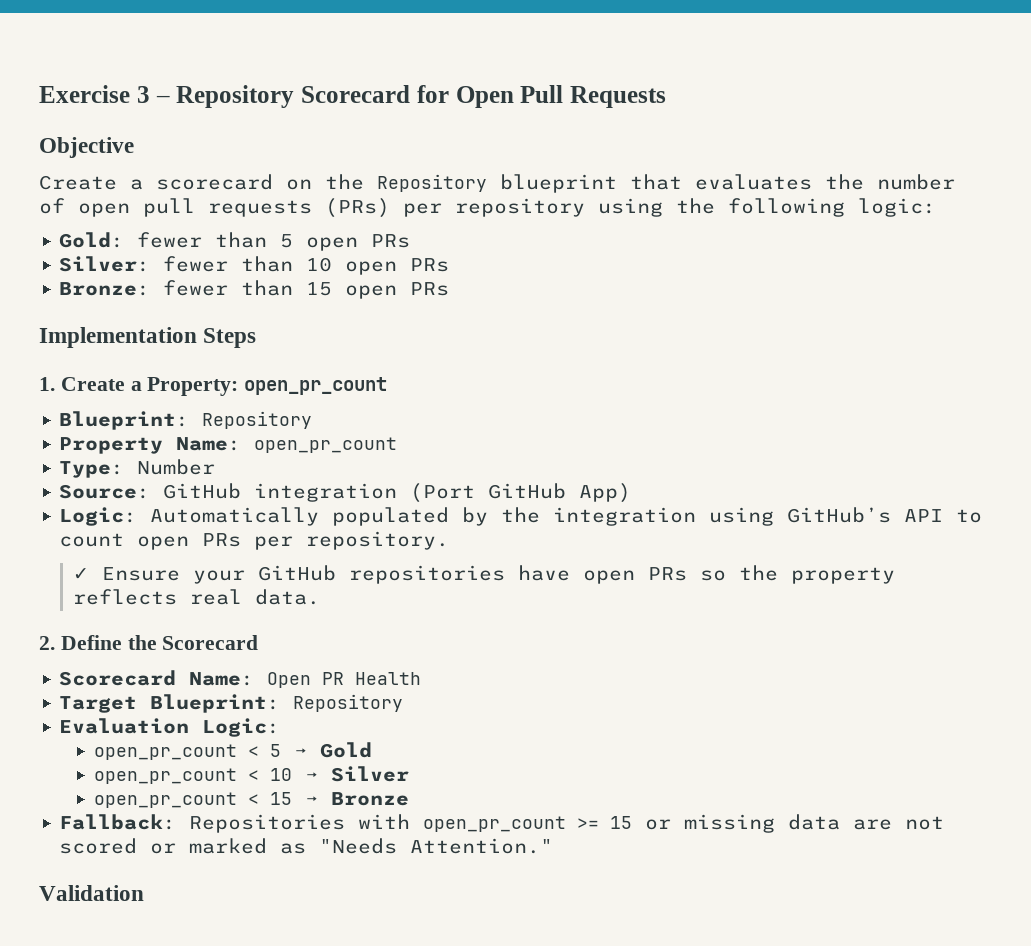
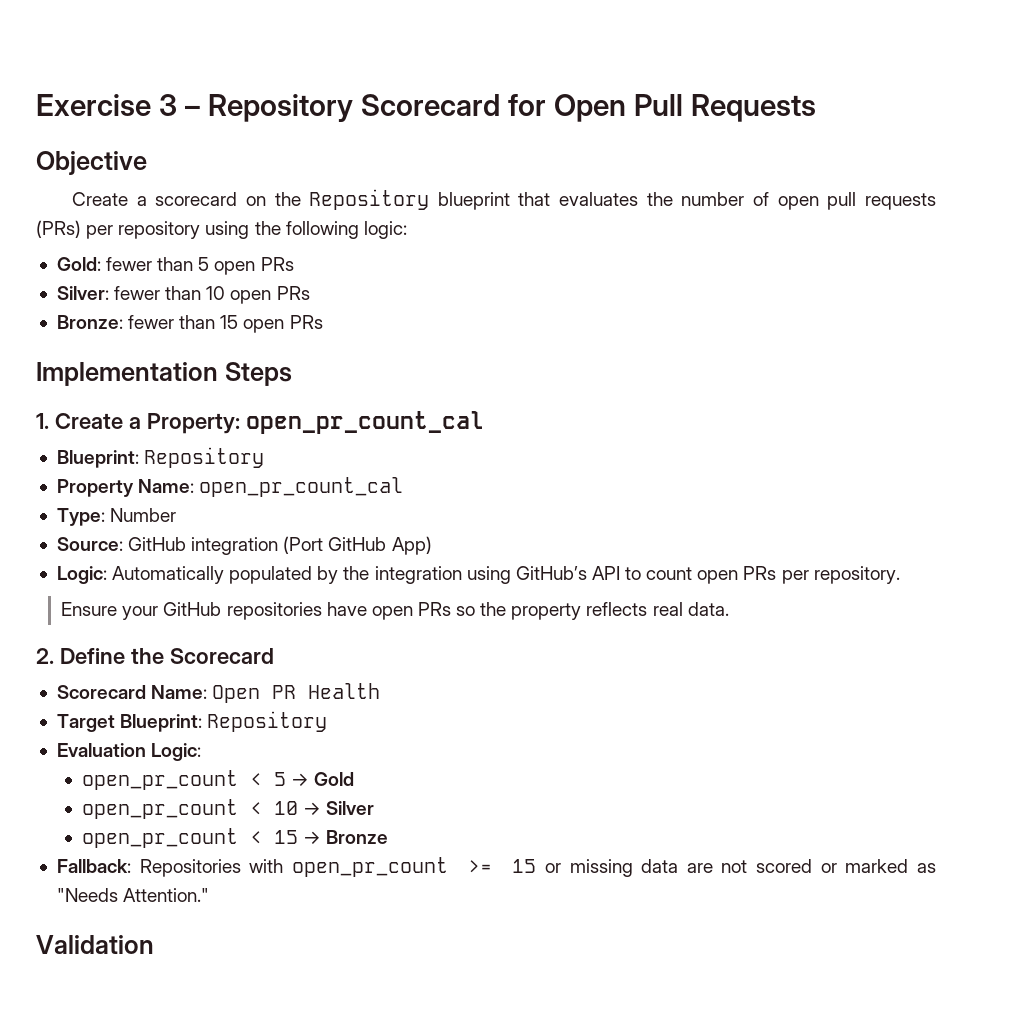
- 1. Create a Property: open_pr_count
+ 1. Create a Property: open_pr_count_cal
- Property Name: open_pr_count
+ Property Name: open_pr_count_cal
- ✓ Ensure your GitHub repositories have open PRs so the property reflects real data.
+ Ensure your GitHub repositories have open PRs so the property reflects real data.

